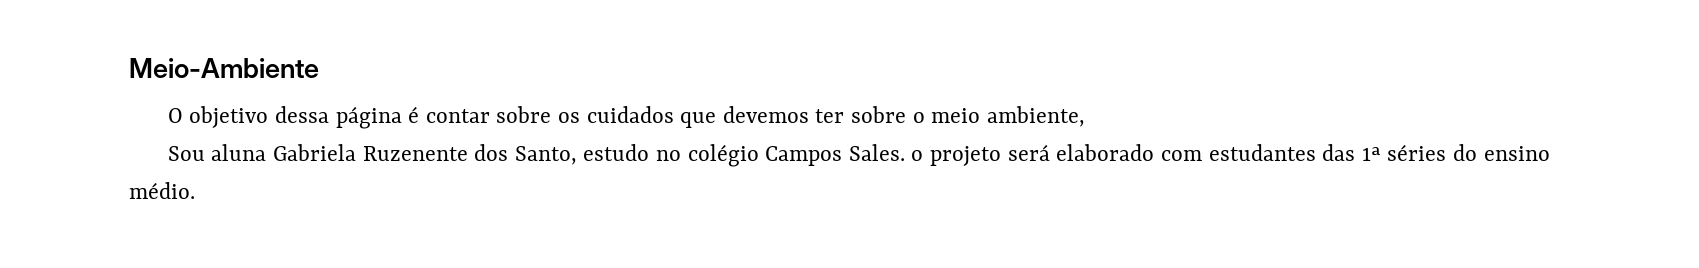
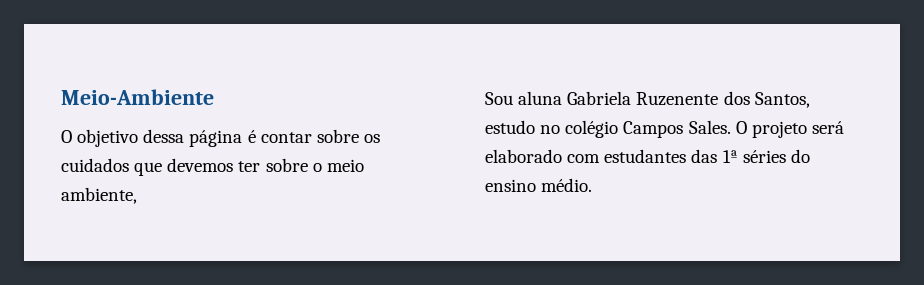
- Sou aluna Gabriela Ruzenente dos Santo, estudo no colégio Campos Sales. o projeto será elaborado com estudantes das 1ª séries do ensino médio.
+ Sou aluna Gabriela Ruzenente dos Santos, estudo no colégio Campos Sales. O projeto será elaborado com estudantes das 1ª séries do ensino médio.

